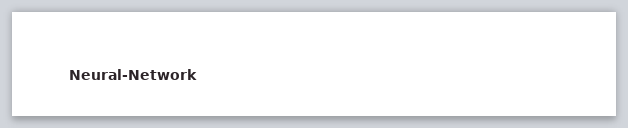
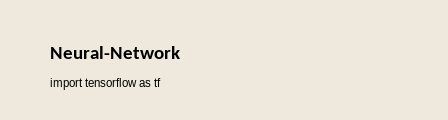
+ import tensorflow as tf

